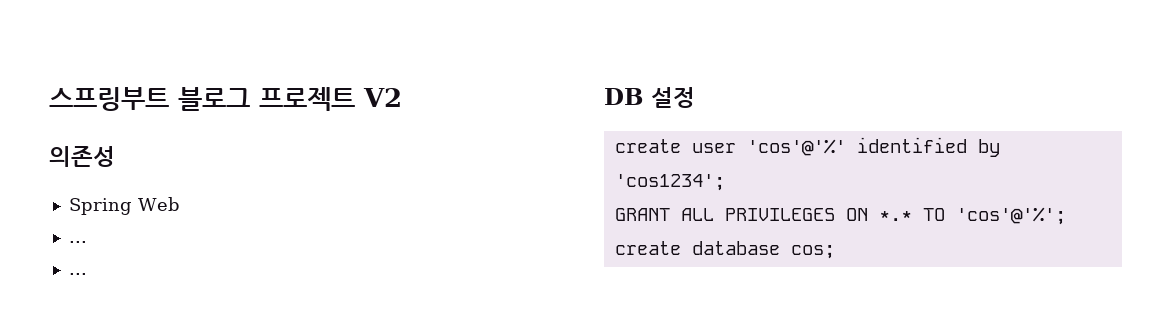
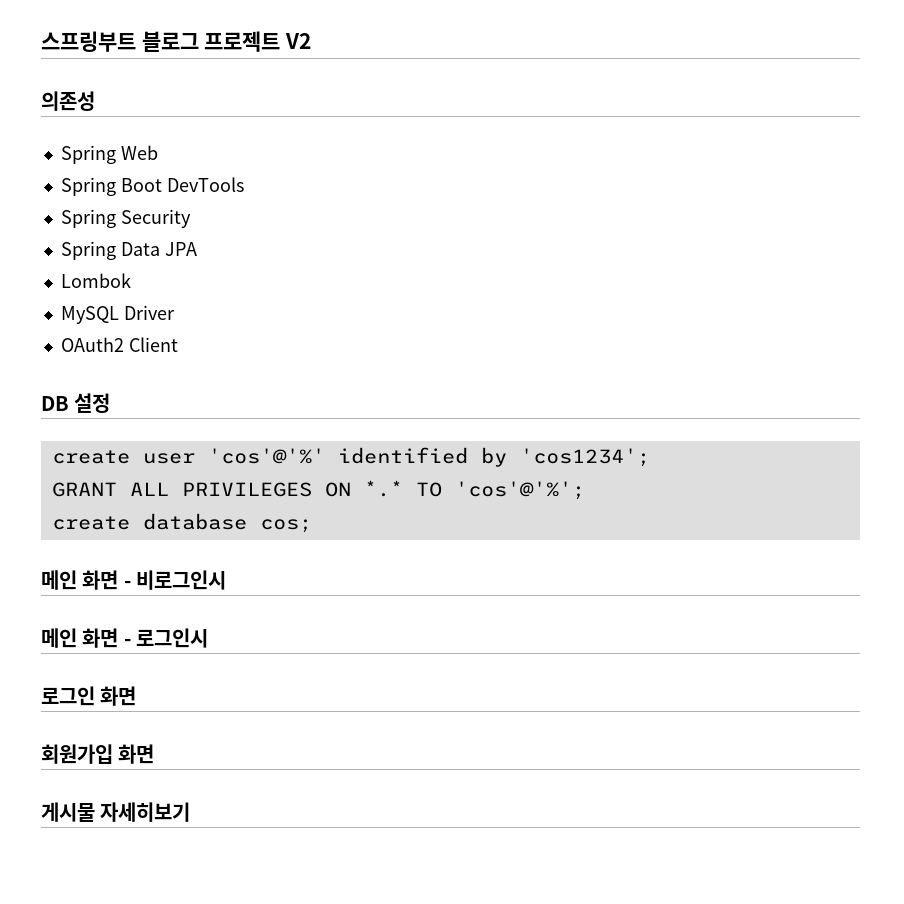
  Spring Web
- ...
- ...
+ Spring Boot DevTools
+ Spring Security
+ Spring Data JPA
+ Lombok
+ MySQL Driver
+ OAuth2 Client
+ 메인 화면 - 비로그인시
+ 메인 화면 - 로그인시
+ 로그인 화면
+ 회원가입 화면
+ 게시물 자세히보기

